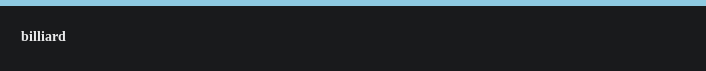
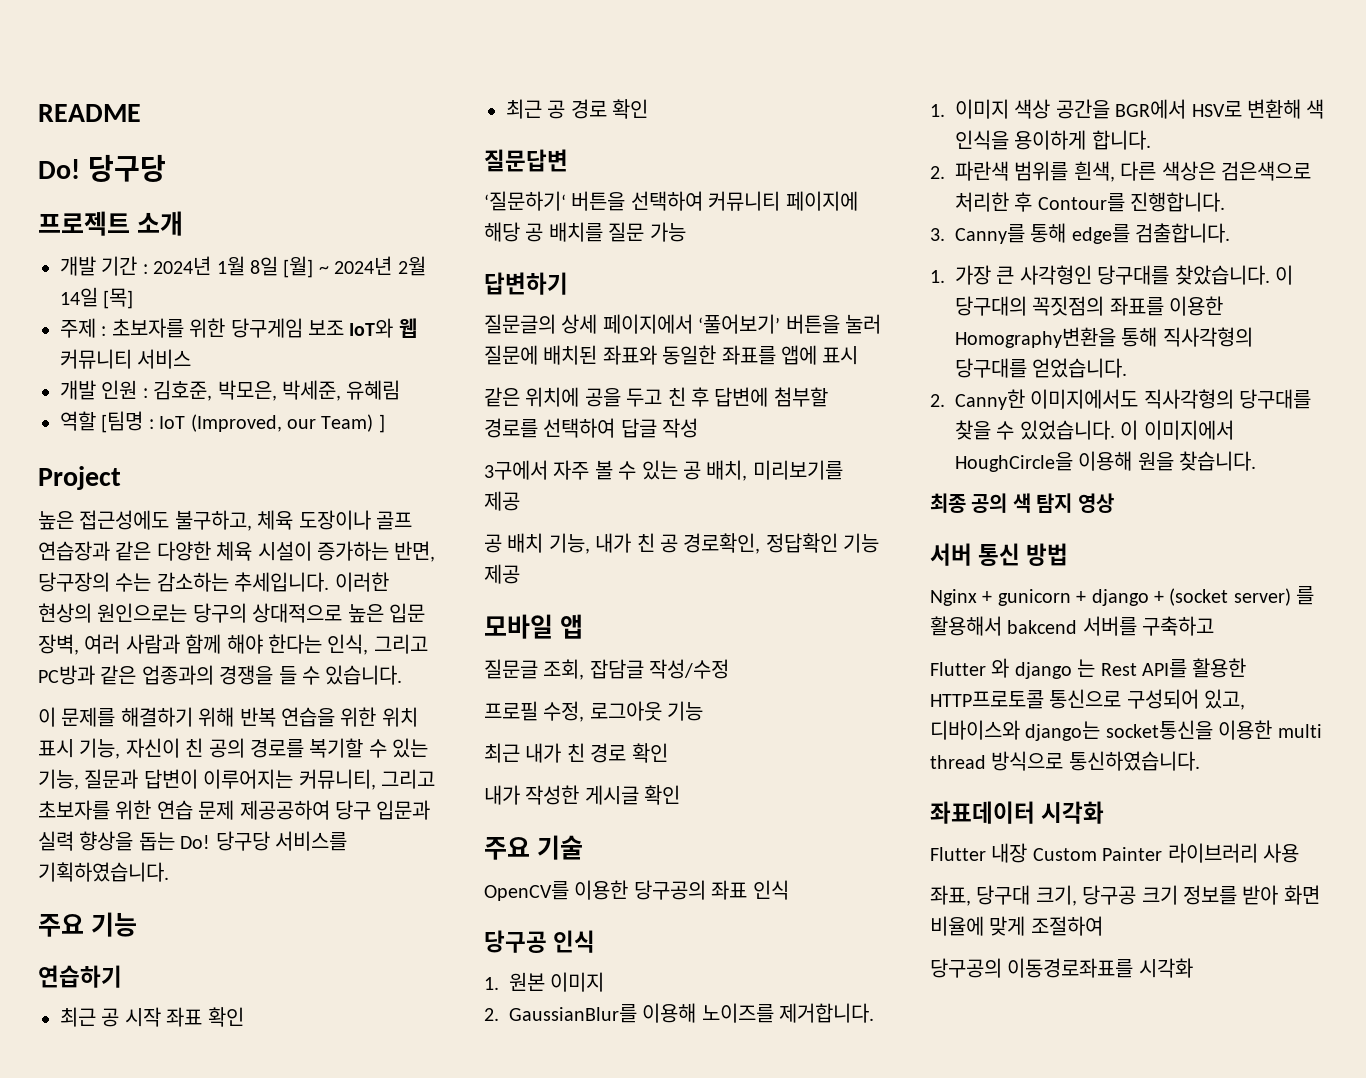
- billiard
+ README
+ Do! 당구당
+ 프로젝트 소개
+ 개발 기간 : 2024년 1월 8일 [월] ~ 2024년 2월 14일 [목]
+ 주제 : 초보자를 위한 당구게임 보조 IoT와 웹 커뮤니티 서비스
+ 개발 인원 : 김호준, 박모은, 박세준, 유혜림
+ 역할 [팀명 : IoT (Improved, our Team) ]
+ Project
+ 높은 접근성에도 불구하고, 체육 도장이나 골프 연습장과 같은 다양한 체육 시설이 증가하는 반면, 당구장의 수는 감소하는 추세입니다. 이러한 현상의 원인으로는 당구의 상대적으로 높은 입문 장벽, 여러 사람과 함께 해야 한다는 인식, 그리고 PC방과 같은 업종과의 경쟁을 들 수 있습니다.
+ 이 문제를 해결하기 위해 반복 연습을 위한 위치 표시 기능, 자신이 친 공의 경로를 복기할 수 있는 기능, 질문과 답변이 이루어지는 커뮤니티, 그리고 초보자를 위한 연습 문제 제공공하여 당구 입문과 실력 향상을 돕는 Do! 당구당 서비스를 기획하였습니다.
+ 주요 기능
+ 연습하기
+ 최근 공 시작 좌표 확인
+ 최근 공 경로 확인
+ 질문답변
+ ‘질문하기‘ 버튼을 선택하여 커뮤니티 페이지에 해당 공 배치를 질문 가능
+ 답변하기
+ 질문글의 상세 페이지에서 ‘풀어보기’ 버튼을 눌러 질문에 배치된 좌표와 동일한 좌표를 앱에 표시
+ 같은 위치에 공을 두고 친 후 답변에 첨부할 경로를 선택하여 답글 작성
+ 3구에서 자주 볼 수 있는 공 배치, 미리보기를 제공
+ 공 배치 기능, 내가 친 공 경로확인, 정답확인 기능 제공
+ 모바일 앱
+ 질문글 조회, 잡담글 작성/수정
+ 프로필 수정, 로그아웃 기능
+ 최근 내가 친 경로 확인
+ 내가 작성한 게시글 확인
+ 주요 기술
+ OpenCV를 이용한 당구공의 좌표 인식
+ 당구공 인식
+ 1. 원본 이미지
+ 2. GaussianBlur를 이용해 노이즈를 제거합니다.
+ 1. 이미지 색상 공간을 BGR에서 HSV로 변환해 색 인식을 용이하게 합니다.
+ 2. 파란색 범위를 흰색, 다른 색상은 검은색으로 처리한 후 Contour를 진행합니다.
+ 3. Canny를 통해 edge를 검출합니다.
+ 1. 가장 큰 사각형인 당구대를 찾았습니다. 이 당구대의 꼭짓점의 좌표를 이용한 Homography변환을 통해 직사각형의 당구대를 얻었습니다.
+ 2. Canny한 이미지에서도 직사각형의 당구대를 찾을 수 있었습니다. 이 이미지에서 HoughCircle을 이용해 원을 찾습니다.
+ 최종 공의 색 탐지 영상
+ 서버 통신 방법
+ Nginx + gunicorn + django + (socket server) 를 활용해서 bakcend 서버를 구축하고
+ Flutter 와 django 는 Rest API를 활용한 HTTP프로토콜 통신으로 구성되어 있고, 디바이스와 django는 socket통신을 이용한 multi thread 방식으로 통신하였습니다.
+ 좌표데이터 시각화
+ Flutter 내장 Custom Painter 라이브러리 사용
+ 좌표, 당구대 크기, 당구공 크기 정보를 받아 화면 비율에 맞게 조절하여
+ 당구공의 이동경로좌표를 시각화

